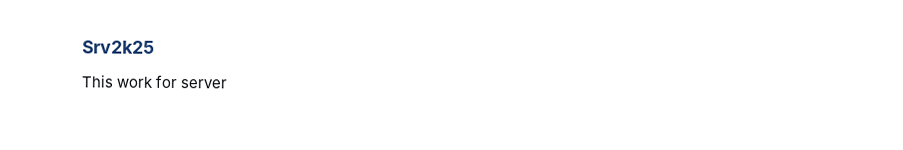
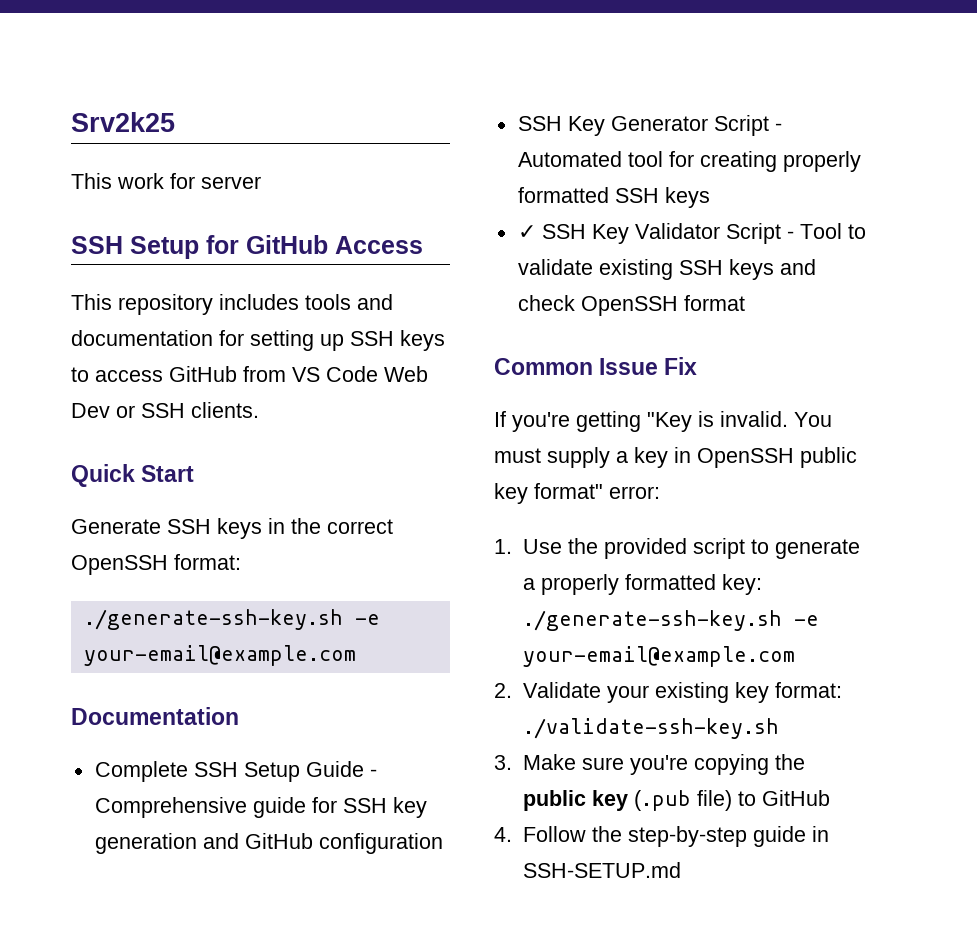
+ SSH Setup for GitHub Access
+ This repository includes tools and documentation for setting up SSH keys to access GitHub from VS Code Web Dev or SSH clients.
+ Quick Start
+ Generate SSH keys in the correct OpenSSH format:
+ ./generate-ssh-key.sh -e your-email@example.com
+ Documentation
+ Complete SSH Setup Guide - Comprehensive guide for SSH key generation and GitHub configuration
+ SSH Key Generator Script - Automated tool for creating properly formatted SSH keys
+ ✓ SSH Key Validator Script - Tool to validate existing SSH keys and check OpenSSH format
+ Common Issue Fix
+ If you're getting "Key is invalid. You must supply a key in OpenSSH public key format" error:
+ 1. Use the provided script to generate a properly formatted key: ./generate-ssh-key.sh -e your-email@example.com
+ 2. Validate your existing key format: ./validate-ssh-key.sh
+ 3. Make sure you're copying the public key (.pub file) to GitHub
+ 4. Follow the step-by-step guide in SSH-SETUP.md

